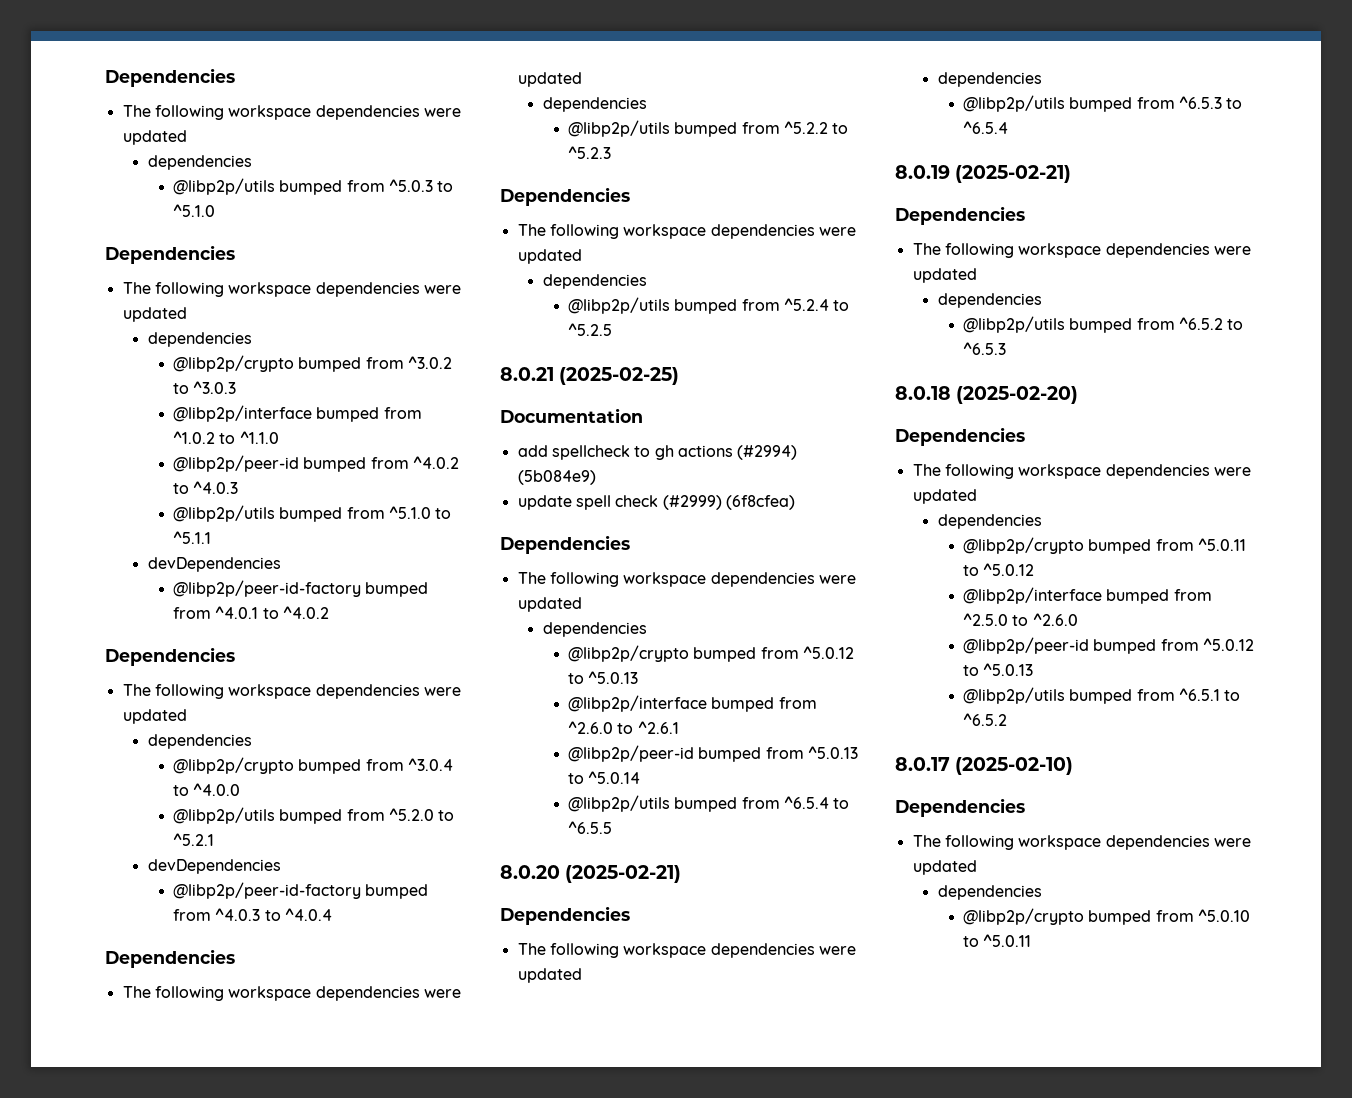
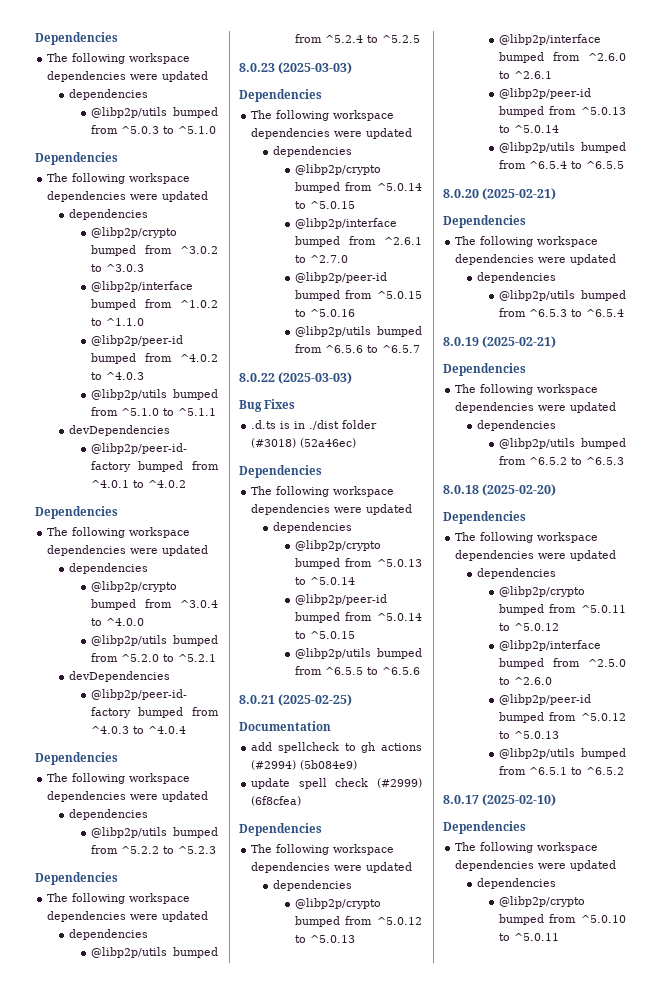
+ 8.0.23 (2025-03-03)
+ Dependencies
+ The following workspace dependencies were updated
+ dependencies
+ @libp2p/crypto bumped from ^5.0.14 to ^5.0.15
+ @libp2p/interface bumped from ^2.6.1 to ^2.7.0
+ @libp2p/peer-id bumped from ^5.0.15 to ^5.0.16
+ @libp2p/utils bumped from ^6.5.6 to ^6.5.7
+ 8.0.22 (2025-03-03)
+ Bug Fixes
+ .d.ts is in ./dist folder (#3018) (52a46ec)
+ Dependencies
+ The following workspace dependencies were updated
+ dependencies
+ @libp2p/crypto bumped from ^5.0.13 to ^5.0.14
+ @libp2p/peer-id bumped from ^5.0.14 to ^5.0.15
+ @libp2p/utils bumped from ^6.5.5 to ^6.5.6

